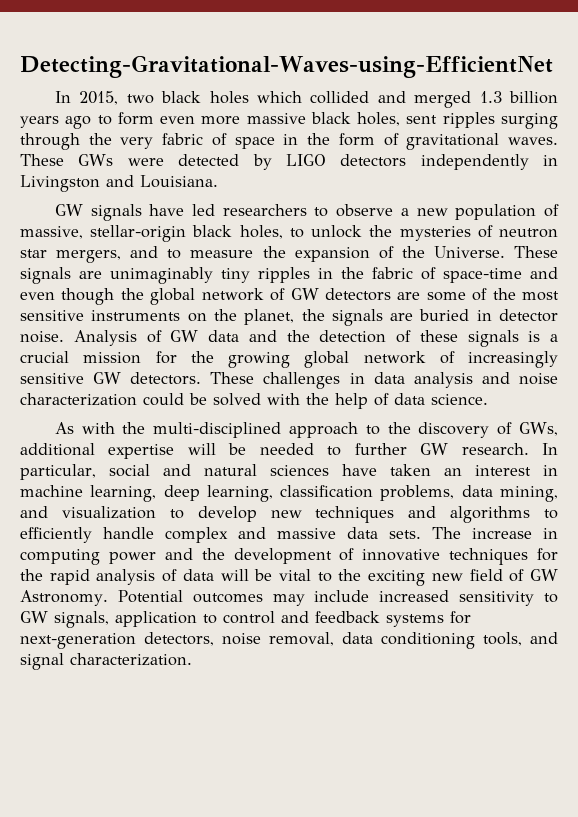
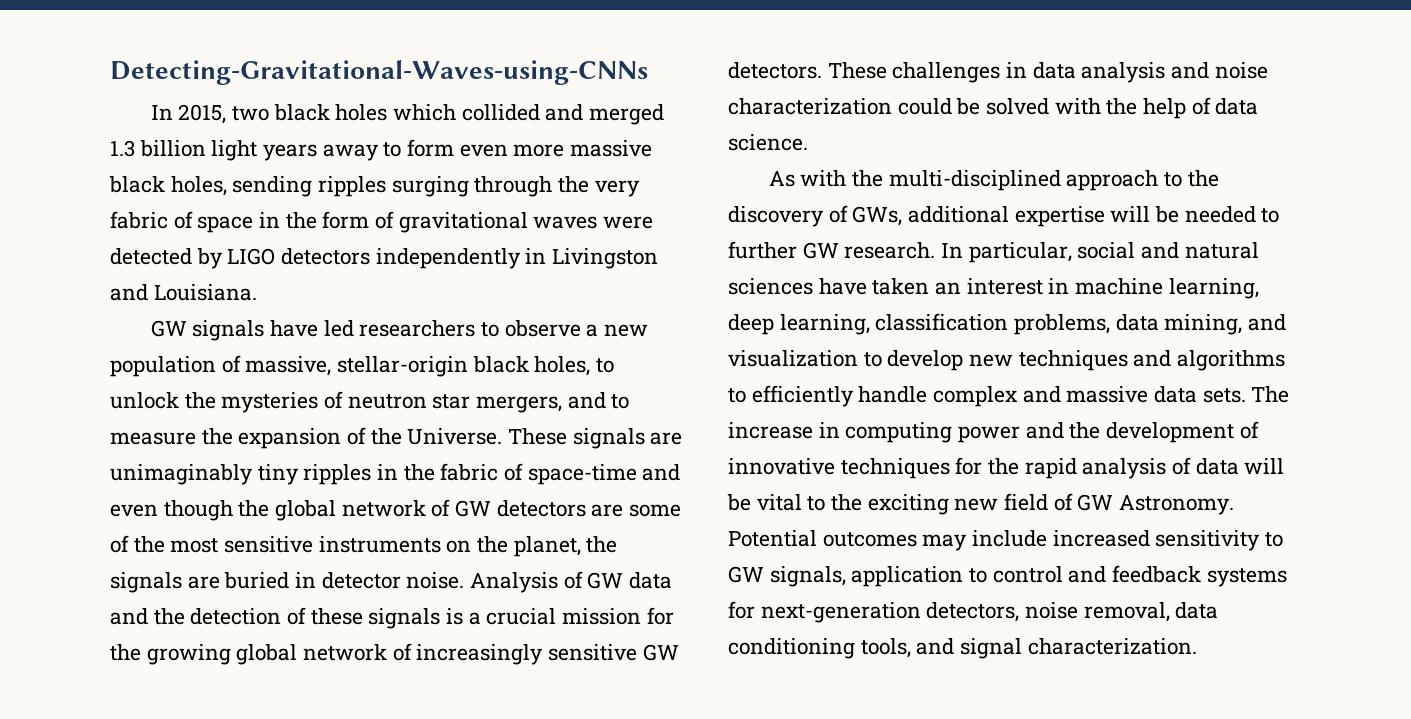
- Detecting-Gravitational-Waves-using-EfficientNet
+ Detecting-Gravitational-Waves-using-CNNs
- In 2015, two black holes which collided and merged 1.3 billion years ago to form even more massive black holes, sent ripples surging through the very fabric of space in the form of gravitational waves. These GWs were detected by LIGO detectors independently in Livingston and Louisiana.
+ In 2015, two black holes which collided and merged 1.3 billion light years away to form even more massive black holes, sending ripples surging through the very fabric of space in the form of gravitational waves were detected by LIGO detectors independently in Livingston and Louisiana.

